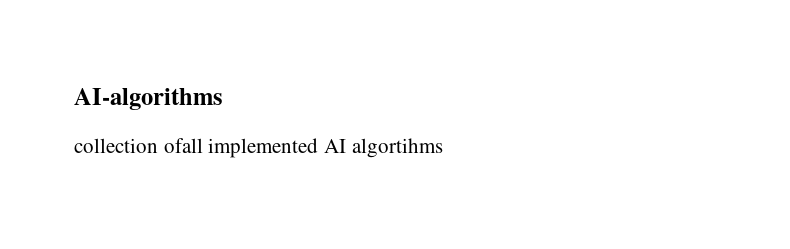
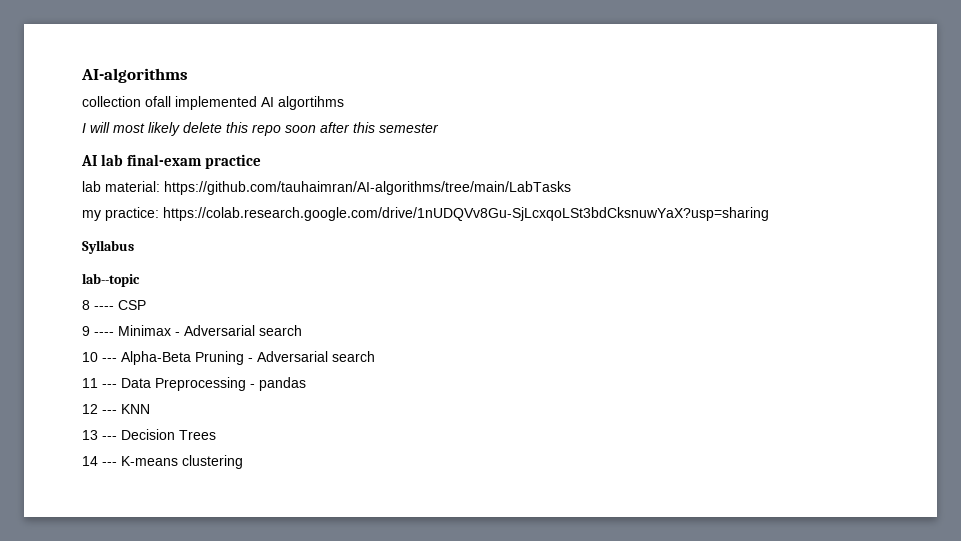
+ I will most likely delete this repo soon after this semester
+ AI lab final-exam practice
+ lab material: https://github.com/tauhaimran/AI-algorithms/tree/main/LabTasks
+ my practice: https://colab.research.google.com/drive/1nUDQVv8Gu-SjLcxqoLSt3bdCksnuwYaX?usp=sharing
+ Syllabus
+ lab--topic
+ 8 ---- CSP
+ 9 ---- Minimax - Adversarial search
+ 10 --- Alpha-Beta Pruning - Adversarial search
+ 11 --- Data Preprocessing - pandas
+ 12 --- KNN
+ 13 --- Decision Trees
+ 14 --- K-means clustering

